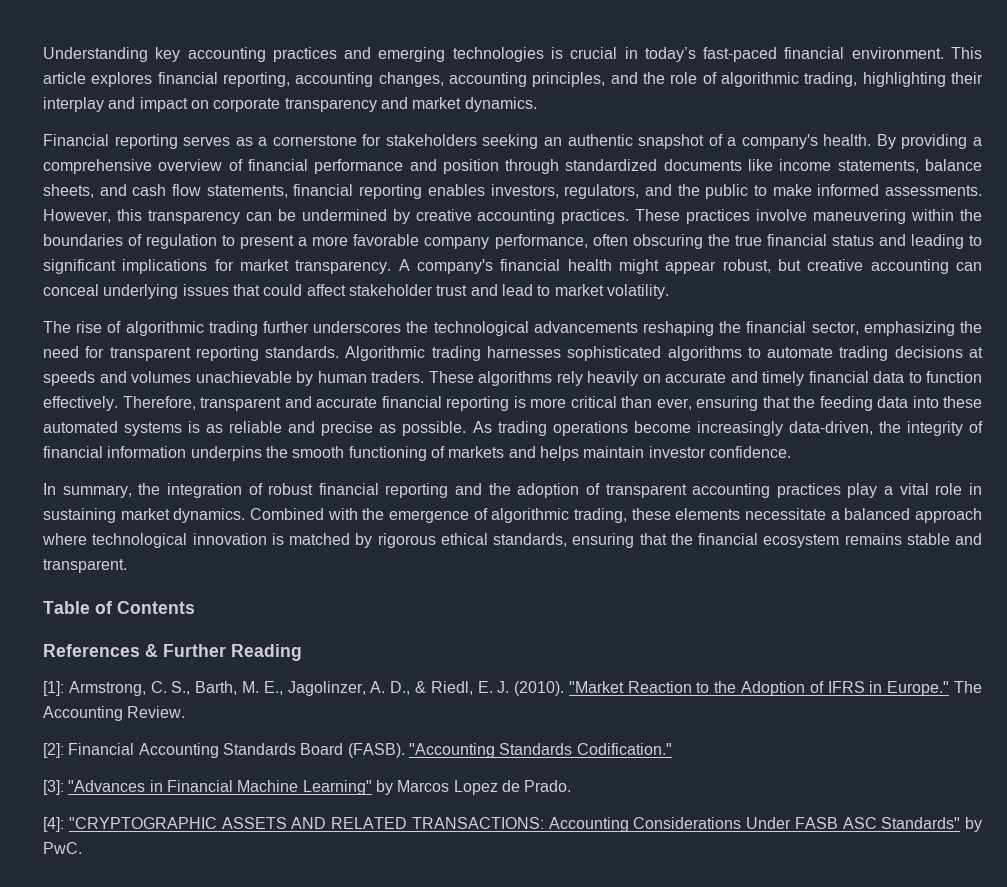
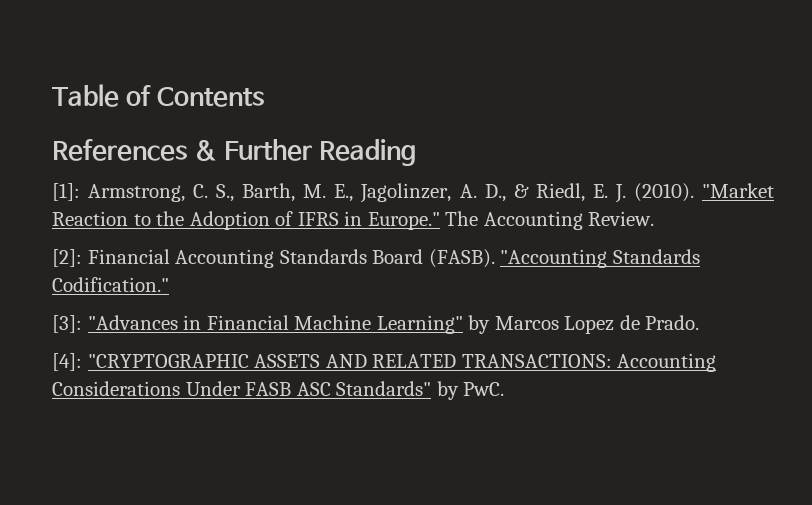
- Understanding key accounting practices and emerging technologies is crucial in today’s fast-paced financial environment. This article explores financial reporting, accounting changes, accounting principles, and the role of algorithmic trading, highlighting their interplay and impact on corporate transparency and market dynamics.
- Financial reporting serves as a cornerstone for stakeholders seeking an authentic snapshot of a company's health. By providing a comprehensive overview of financial performance and position through standardized documents like income statements, balance sheets, and cash flow statements, financial reporting enables investors, regulators, and the public to make informed assessments. However, this transparency can be undermined by creative accounting practices. These practices involve maneuvering within the boundaries of regulation to present a more favorable company performance, often obscuring the true financial status and leading to significant implications for market transparency. A company's financial health might appear robust, but creative accounting can conceal underlying issues that could affect stakeholder trust and lead to market volatility.
- The rise of algorithmic trading further underscores the technological advancements reshaping the financial sector, emphasizing the need for transparent reporting standards. Algorithmic trading harnesses sophisticated algorithms to automate trading decisions at speeds and volumes unachievable by human traders. These algorithms rely heavily on accurate and timely financial data to function effectively. Therefore, transparent and accurate financial reporting is more critical than ever, ensuring that the feeding data into these automated systems is as reliable and precise as possible. As trading operations become increasingly data-driven, the integrity of financial information underpins the smooth functioning of markets and helps maintain investor confidence.
- In summary, the integration of robust financial reporting and the adoption of transparent accounting practices play a vital role in sustaining market dynamics. Combined with the emergence of algorithmic trading, these elements necessitate a balanced approach where technological innovation is matched by rigorous ethical standards, ensuring that the financial ecosystem remains stable and transparent.

